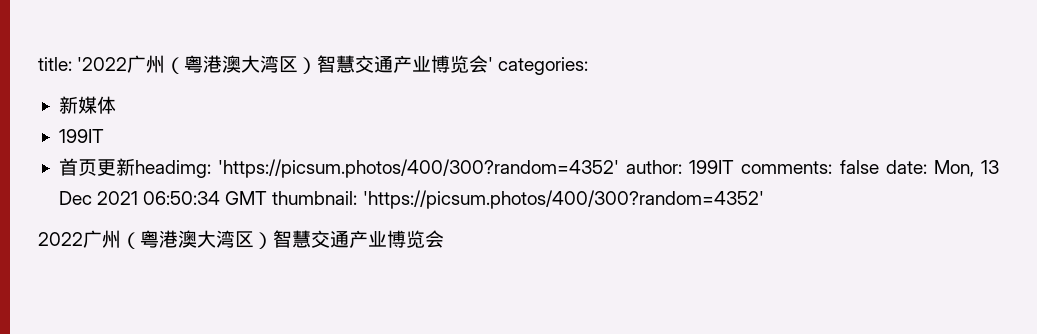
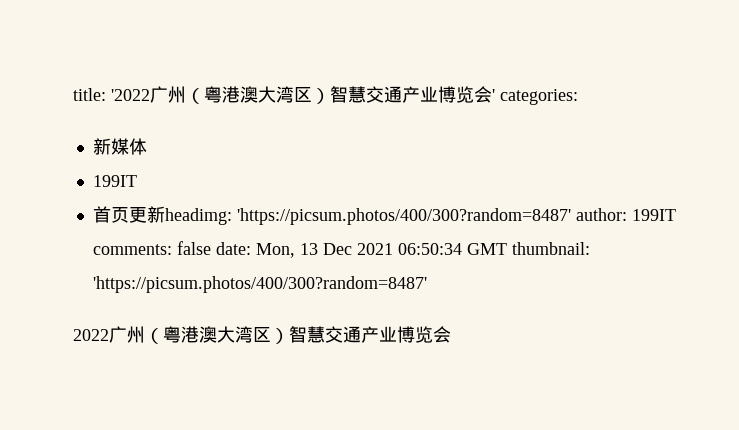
- 首页更新headimg: 'https://picsum.photos/400/300?random=4352' author: 199IT comments: false date: Mon, 13 Dec 2021 06:50:34 GMT thumbnail: 'https://picsum.photos/400/300?random=4352'
+ 首页更新headimg: 'https://picsum.photos/400/300?random=8487' author: 199IT comments: false date: Mon, 13 Dec 2021 06:50:34 GMT thumbnail: 'https://picsum.photos/400/300?random=8487'

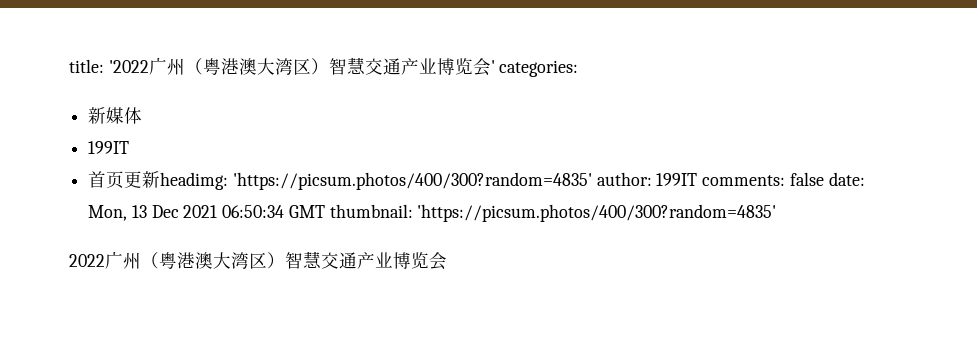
- 首页更新headimg: 'https://picsum.photos/400/300?random=8487' author: 199IT comments: false date: Mon, 13 Dec 2021 06:50:34 GMT thumbnail: 'https://picsum.photos/400/300?random=8487'
+ 首页更新headimg: 'https://picsum.photos/400/300?random=4835' author: 199IT comments: false date: Mon, 13 Dec 2021 06:50:34 GMT thumbnail: 'https://picsum.photos/400/300?random=4835'

